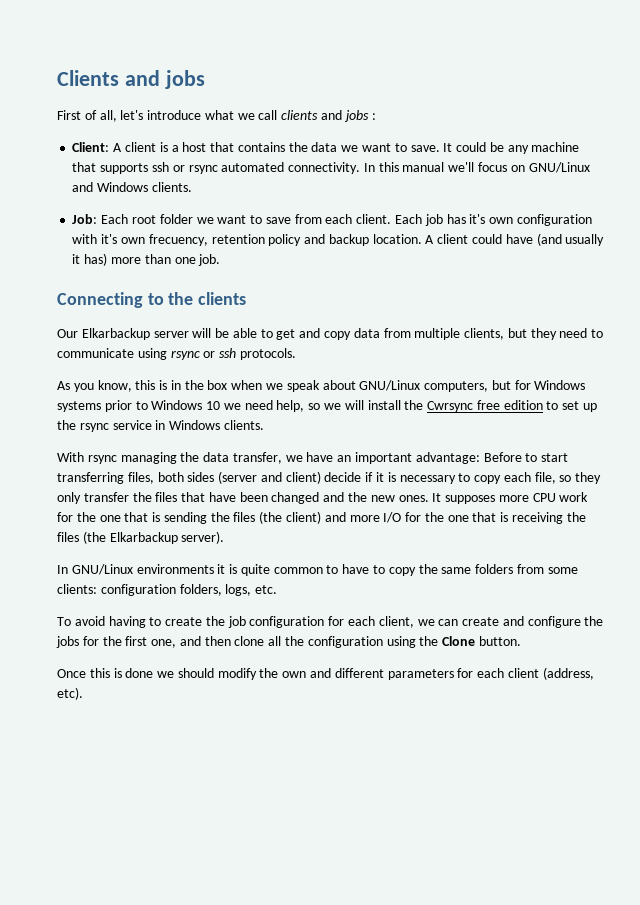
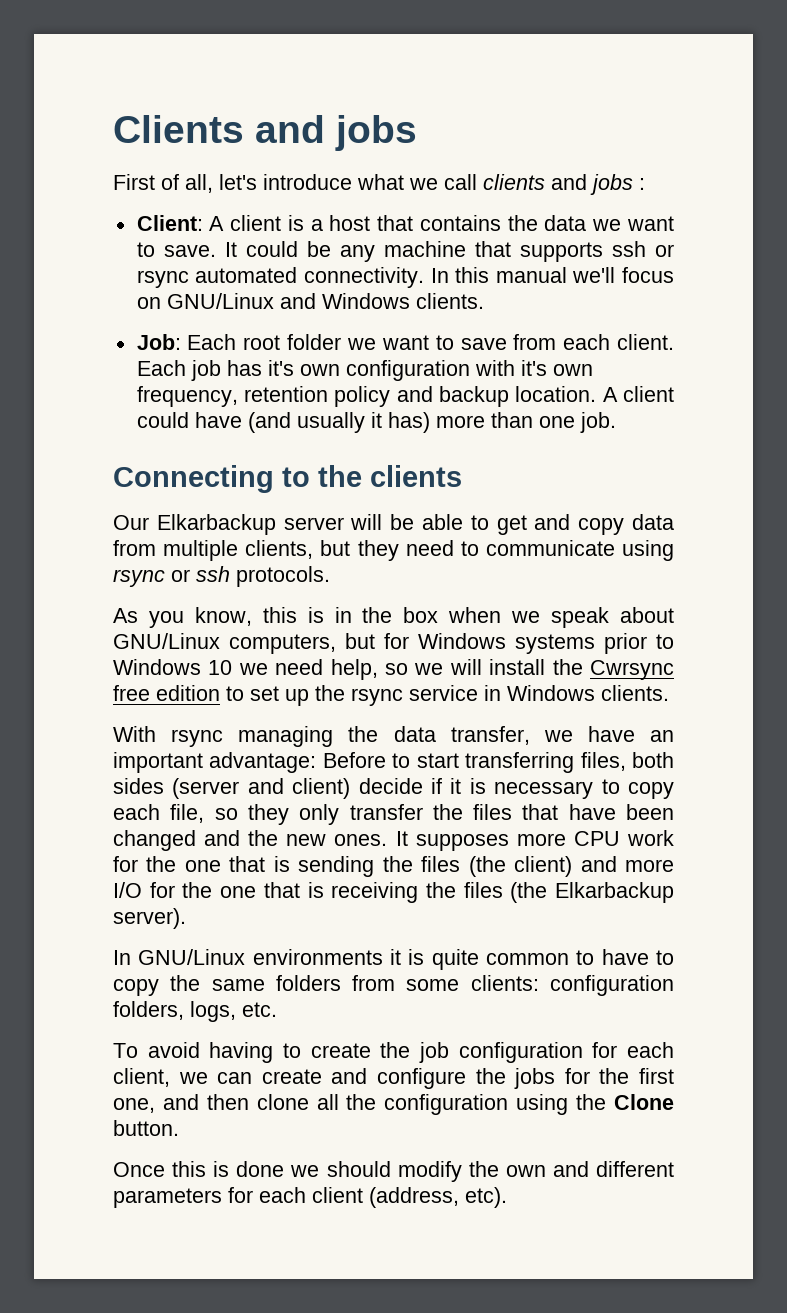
- Each job has it's own configuration with it's own frecuency, retention policy and backup location.
+ Each job has it's own configuration with it's own frequency, retention policy and backup location.

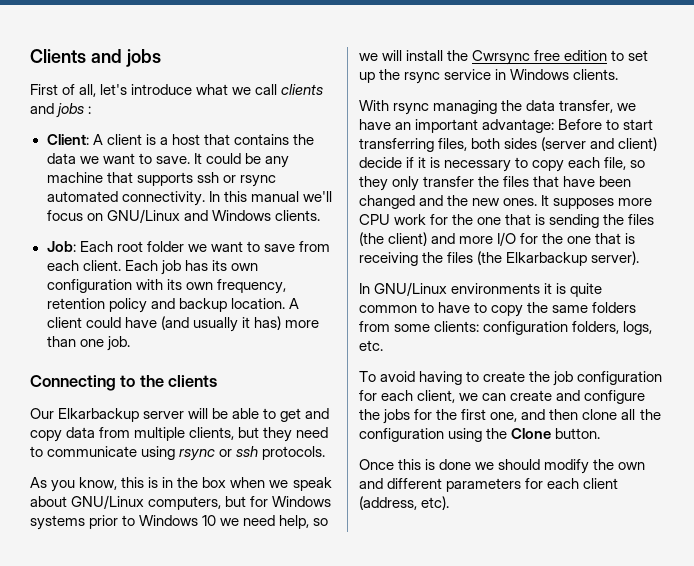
- Each job has it's own configuration with it's own frequency, retention policy and backup location.
+ Each job has its own configuration with its own frequency, retention policy and backup location.

